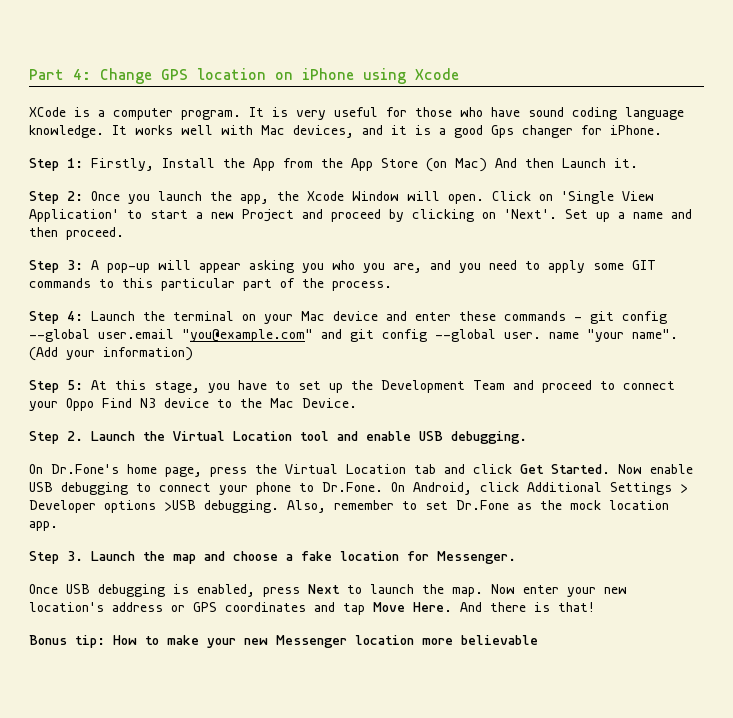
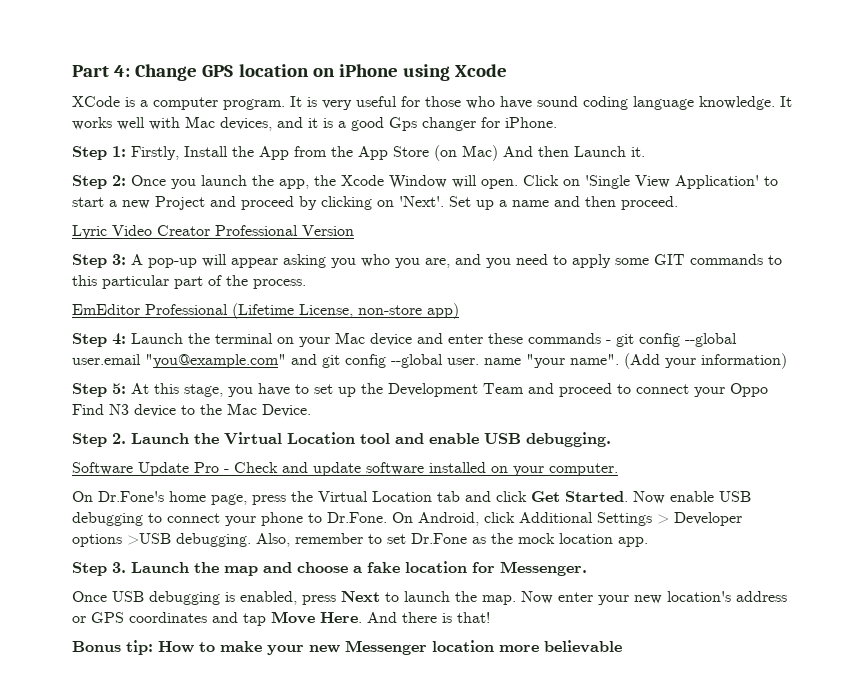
+ Lyric Video Creator Professional Version
+ EmEditor Professional (Lifetime License, non-store app)
+ Software Update Pro - Check and update software installed on your computer.

